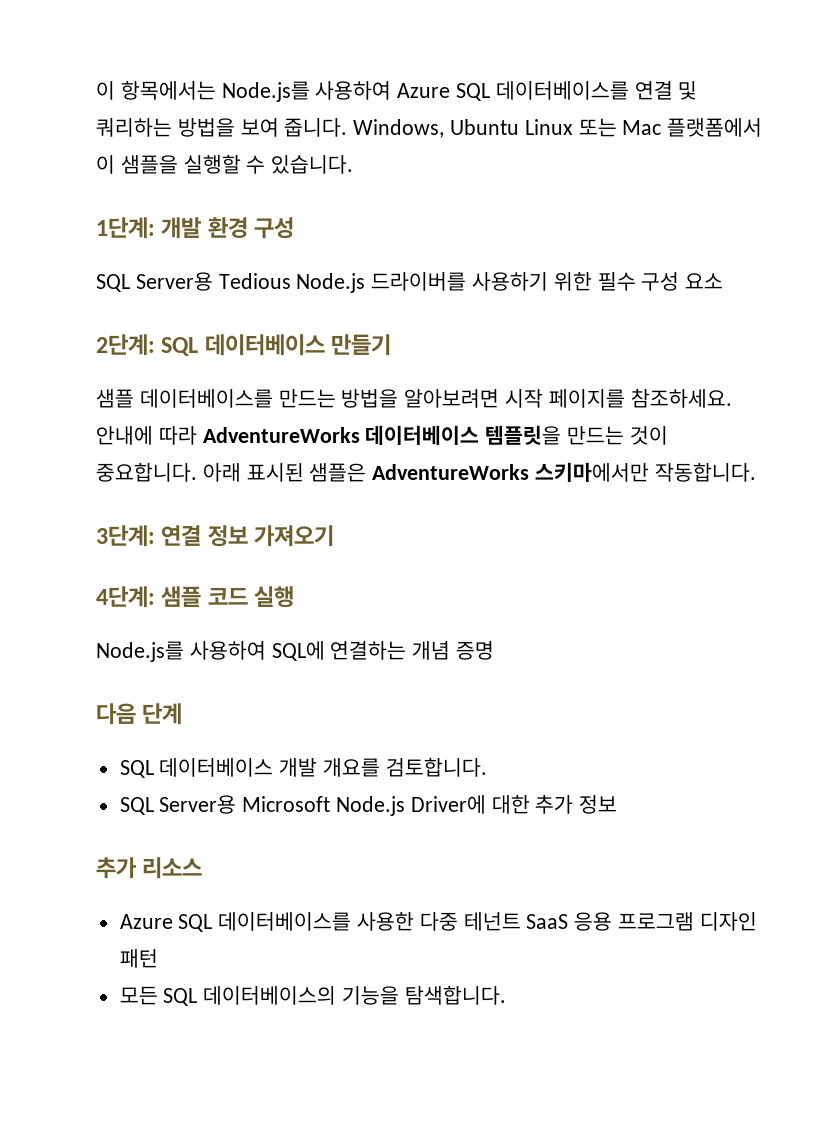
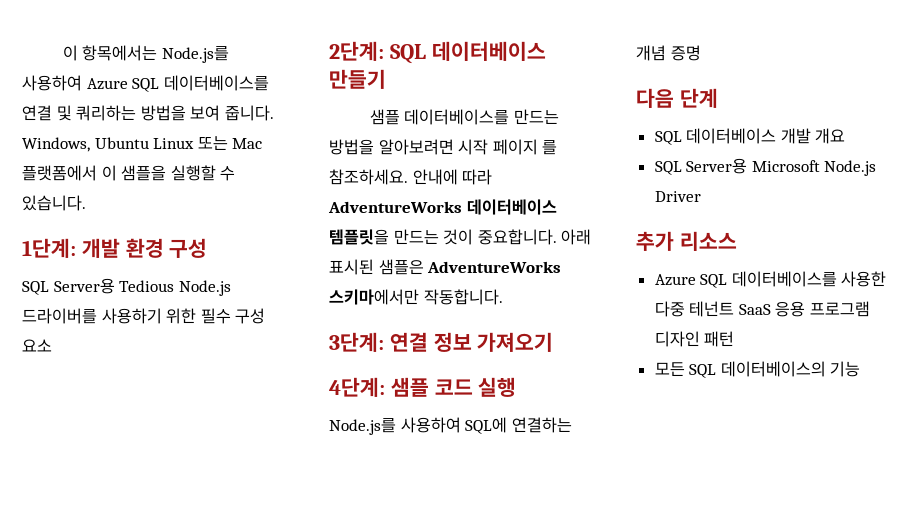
- 샘플 데이터베이스를 만드는 방법을 알아보려면 시작 페이지를 참조하세요.
+ 샘플 데이터베이스를 만드는 방법을 알아보려면 시작 페이지 를 참조하세요.
- SQL 데이터베이스 개발 개요를 검토합니다.
+ SQL 데이터베이스 개발 개요
- SQL Server용 Microsoft Node.js Driver에 대한 추가 정보
+ SQL Server용 Microsoft Node.js Driver
- 모든 SQL 데이터베이스의 기능을 탐색합니다.
+ 모든 SQL 데이터베이스의 기능

